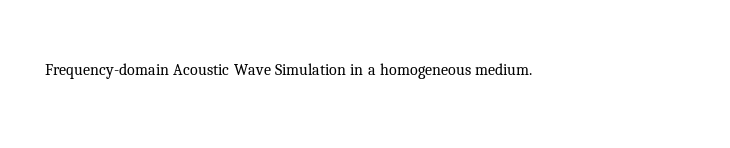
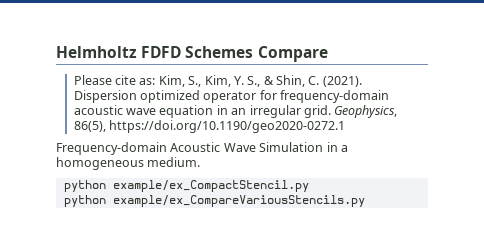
+ Helmholtz FDFD Schemes Compare
+ Please cite as: Kim, S., Kim, Y. S., & Shin, C. (2021). Dispersion optimized operator for frequency-domain acoustic wave equation in an irregular grid. Geophysics, 86(5), https://doi.org/10.1190/geo2020-0272.1
+ python example/ex_CompactStencil.py
+ python example/ex_CompareVariousStencils.py

